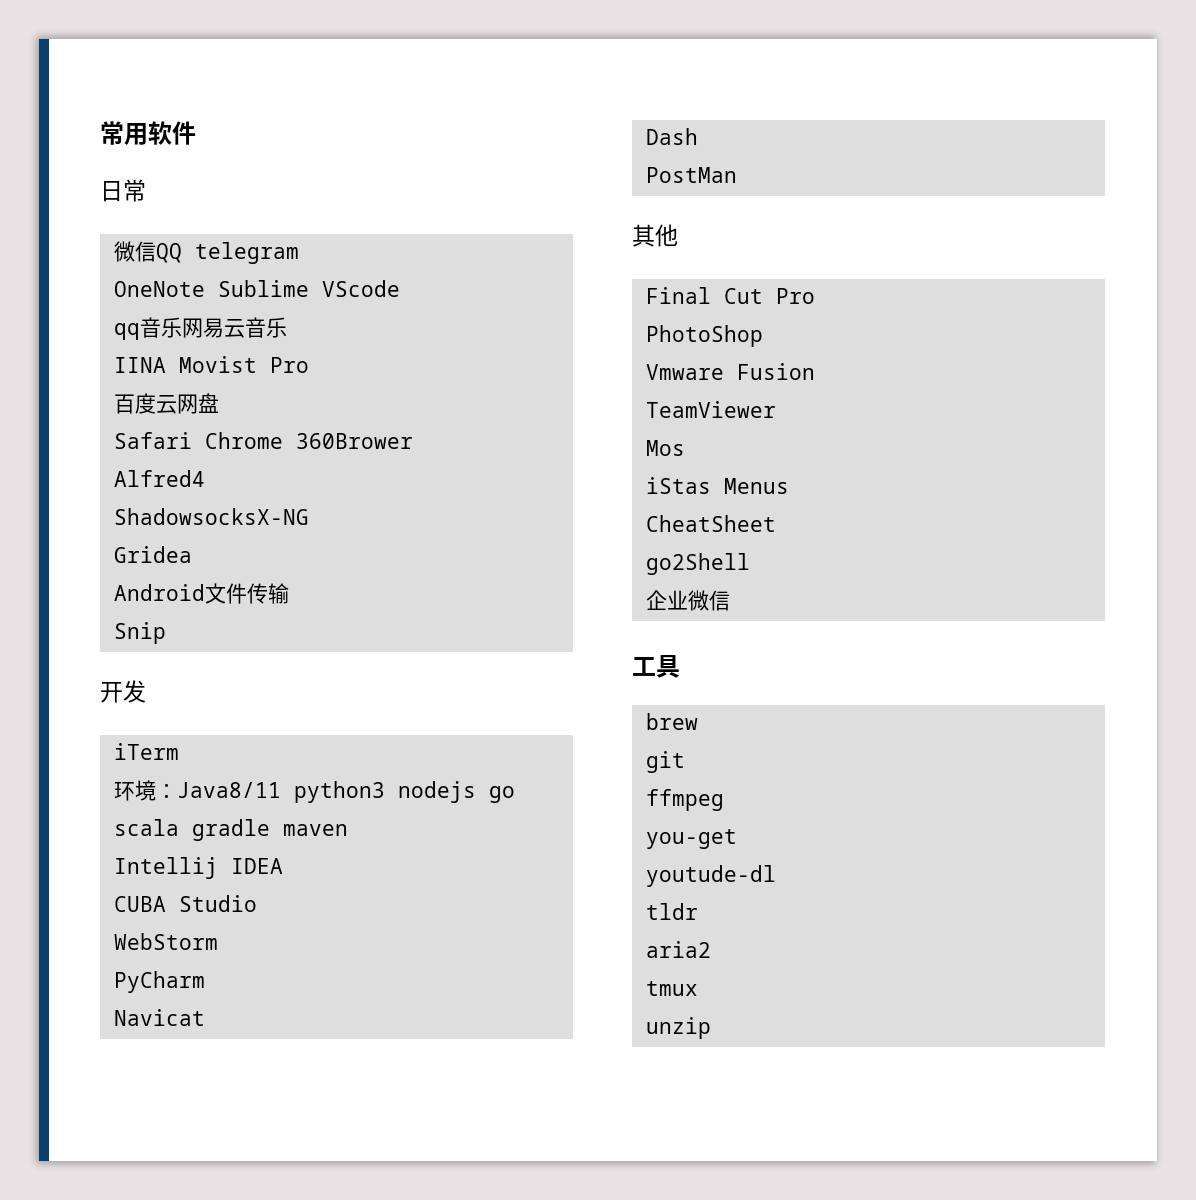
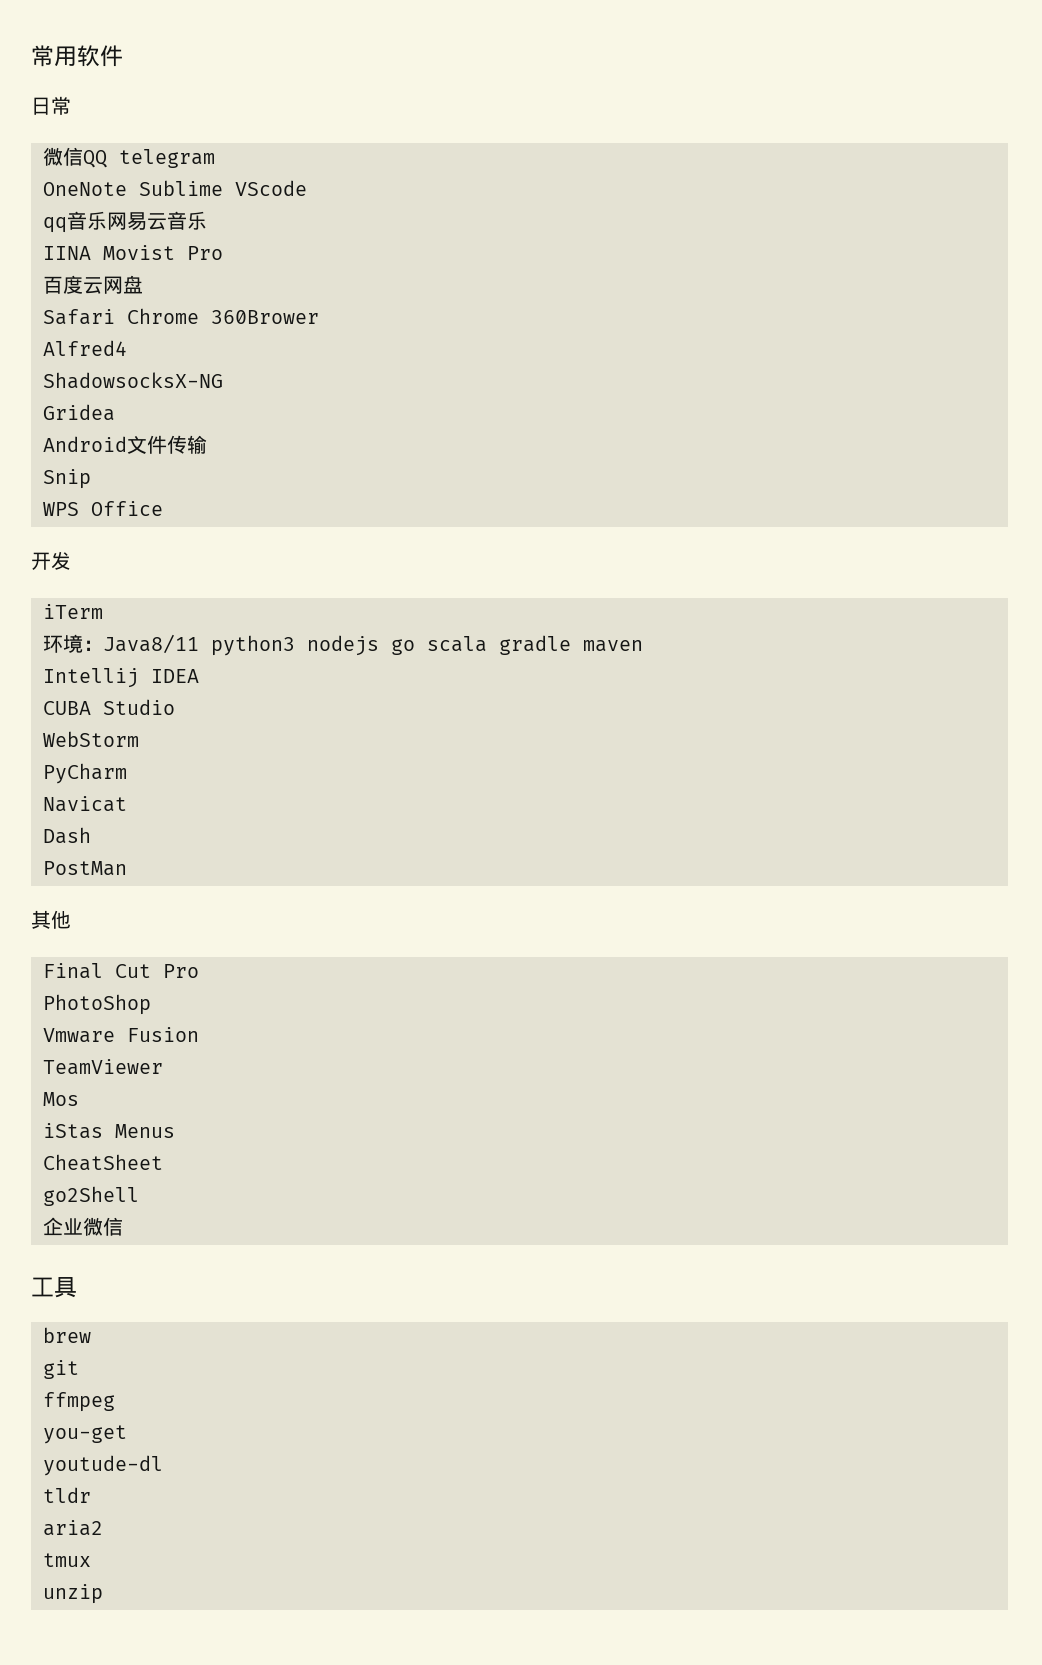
+ WPS Office

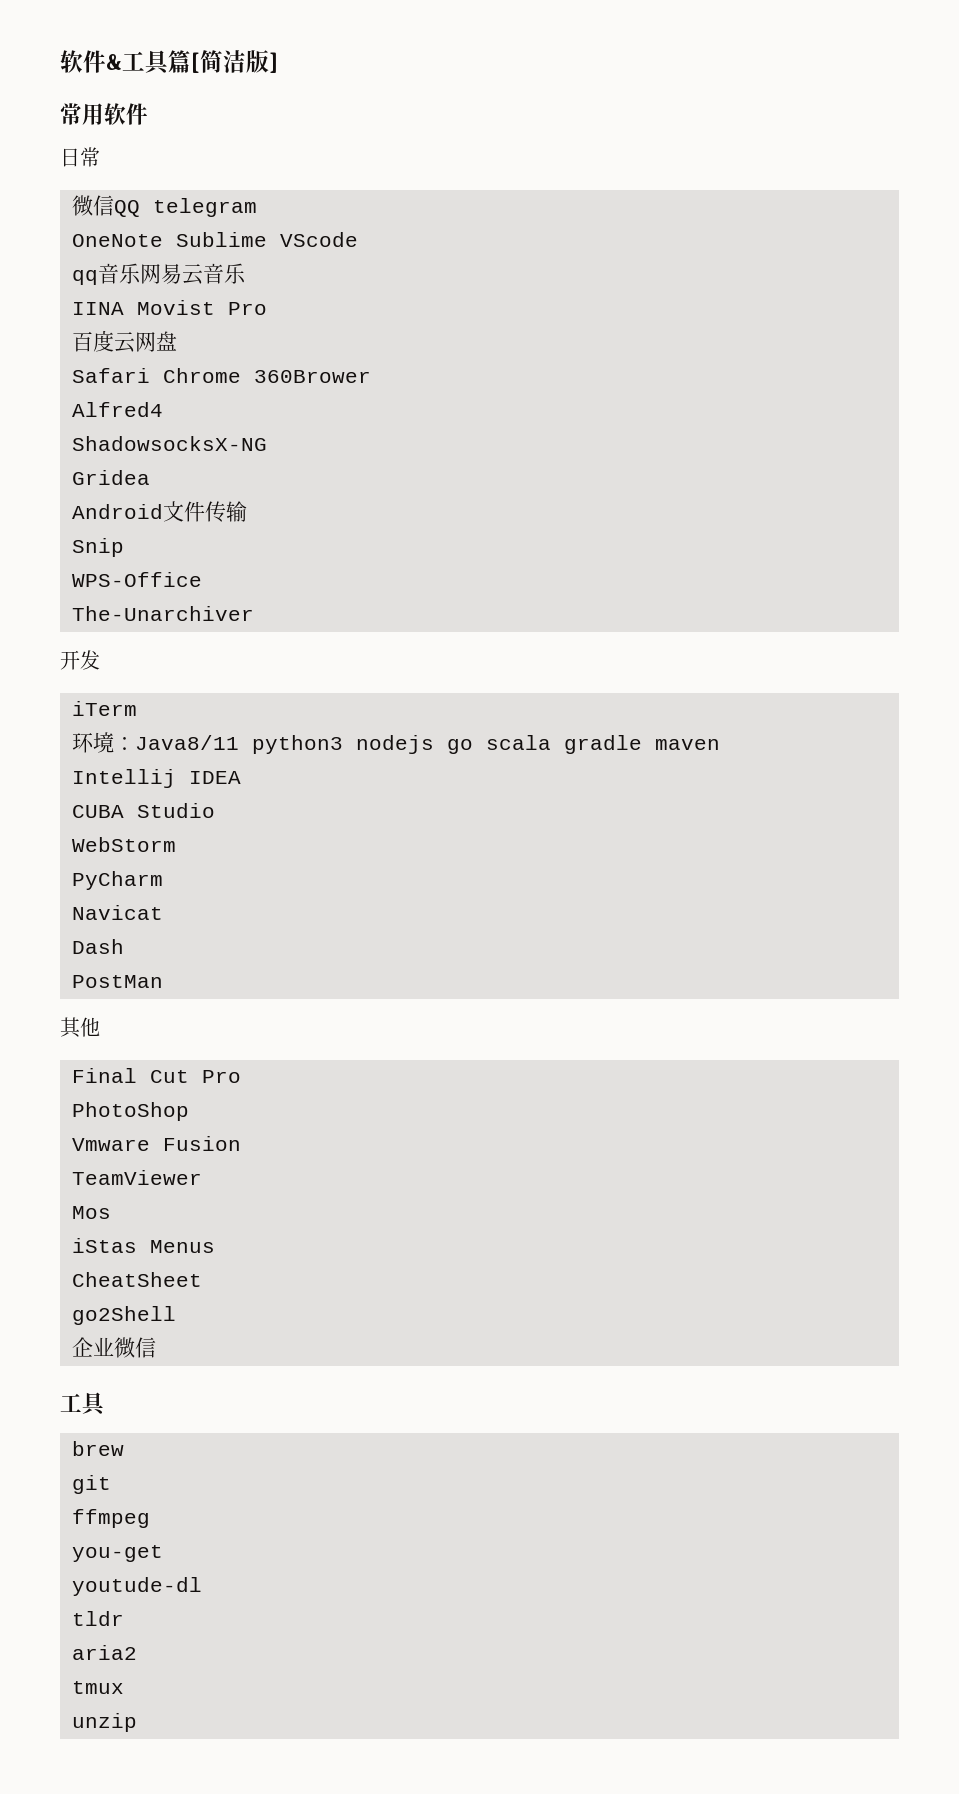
+ 软件&工具篇[简洁版]
- WPS Office
+ WPS-Office
+ The-Unarchiver

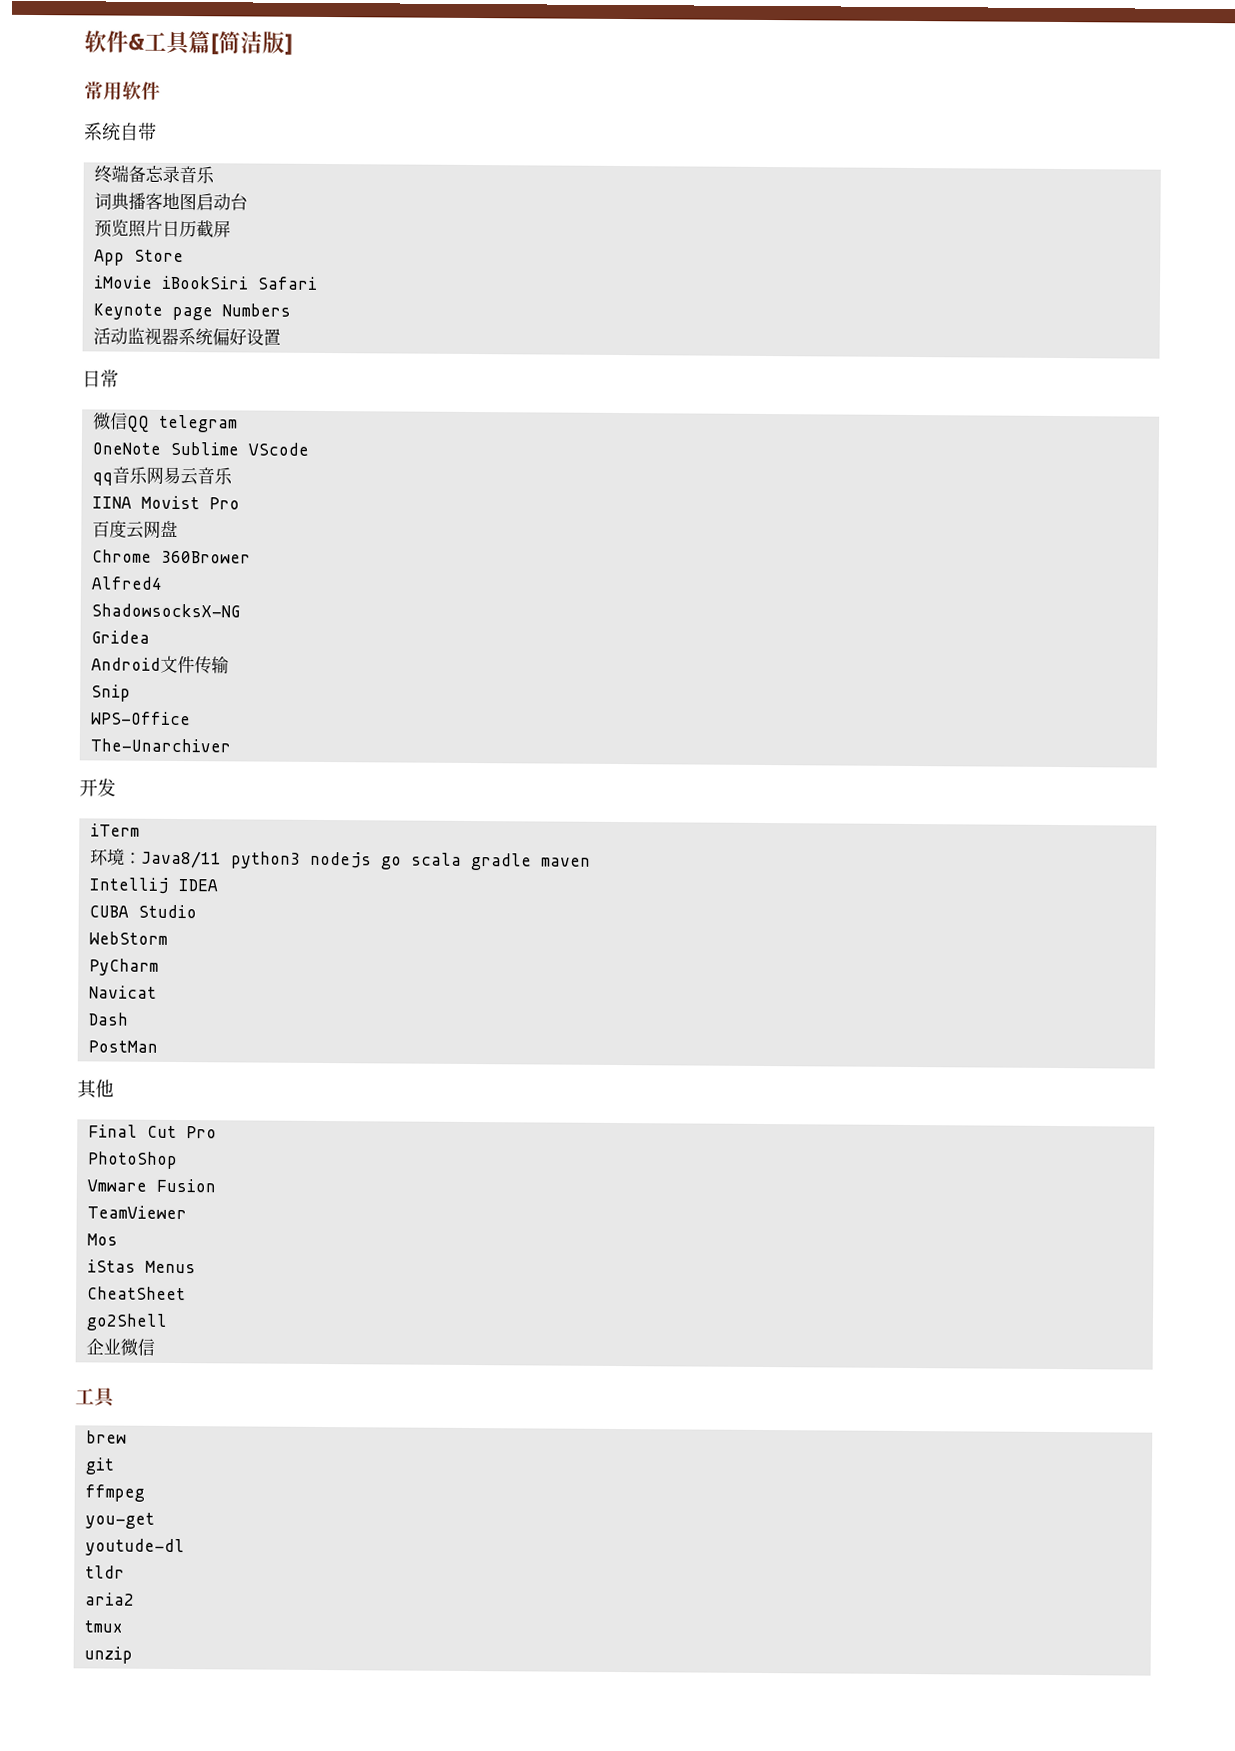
+ 系统自带
+ 终端备忘录音乐
+ 词典播客地图启动台
+ 预览照片日历截屏
+ App Store
+ iMovie iBookSiri Safari
+ Keynote page Numbers
+ 活动监视器系统偏好设置
- Safari Chrome 360Brower
+ Chrome 360Brower

